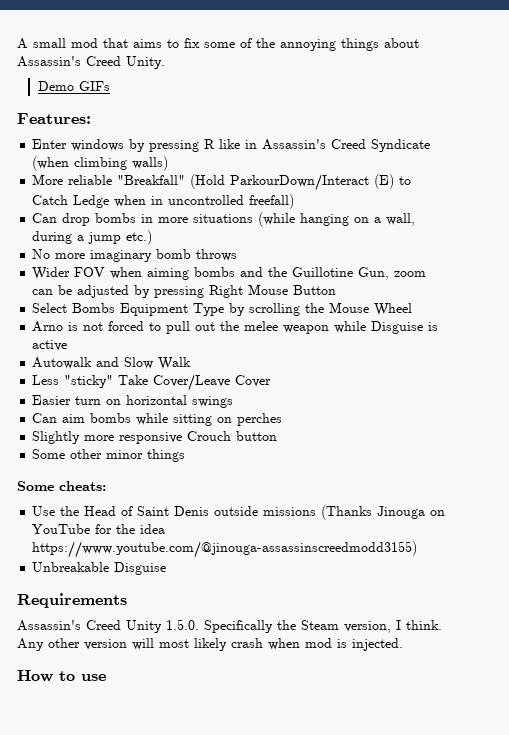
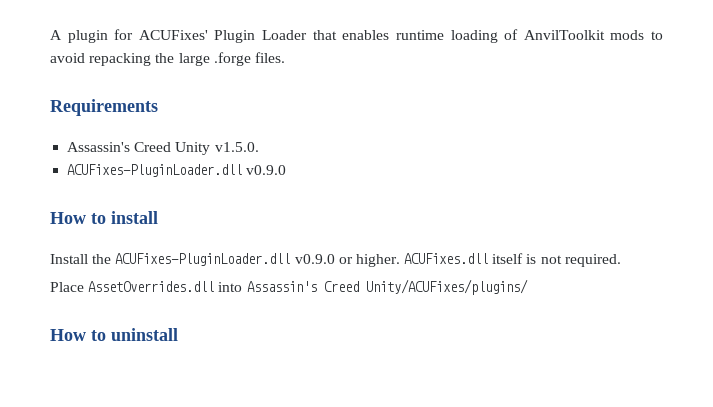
- A small mod that aims to fix some of the annoying things about Assassin's Creed Unity.
- Demo GIFs
- Features:
- Enter windows by pressing R like in Assassin's Creed Syndicate (when climbing walls)
- More reliable "Breakfall" (Hold ParkourDown/Interact (E) to Catch Ledge when in uncontrolled freefall)
- Can drop bombs in more situations (while hanging on a wall, during a jump etc.)
- No more imaginary bomb throws
- Wider FOV when aiming bombs and the Guillotine Gun, zoom can be adjusted by pressing Right Mouse Button
- Select Bombs Equipment Type by scrolling the Mouse Wheel
- Arno is not forced to pull out the melee weapon while Disguise is active
- Autowalk and Slow Walk
- Less "sticky" Take Cover/Leave Cover
- Easier turn on horizontal swings
- Can aim bombs while sitting on perches
- Slightly more responsive Crouch button
- Some other minor things
- Some cheats:
- Use the Head of Saint Denis outside missions (Thanks Jinouga on YouTube for the idea https://www.youtube.com/@jinouga-assassinscreedmodd3155)
- Unbreakable Disguise
+ A plugin for ACUFixes' Plugin Loader that enables runtime loading of AnvilToolkit mods to avoid repacking the large .forge files.
  Requirements
- Assassin's Creed Unity 1.5.0. Specifically the Steam version, I think. Any other version will most likely crash when mod is injected.
- How to use
+ Assassin's Creed Unity v1.5.0.
+ ACUFixes-PluginLoader.dll v0.9.0
+ How to install
+ Install the ACUFixes-PluginLoader.dll v0.9.0 or higher. ACUFixes.dll itself is not required.
+ Place AssetOverrides.dll into Assassin's Creed Unity/ACUFixes/plugins/
+ How to uninstall

